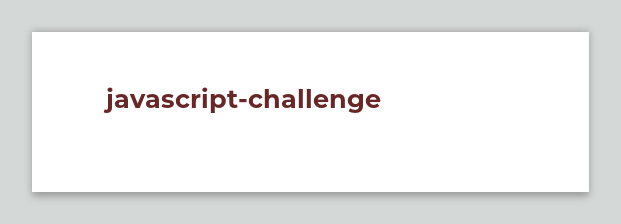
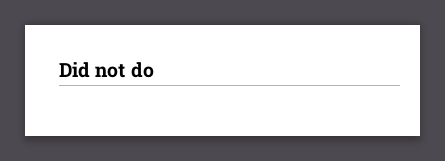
- javascript-challenge
+ Did not do

